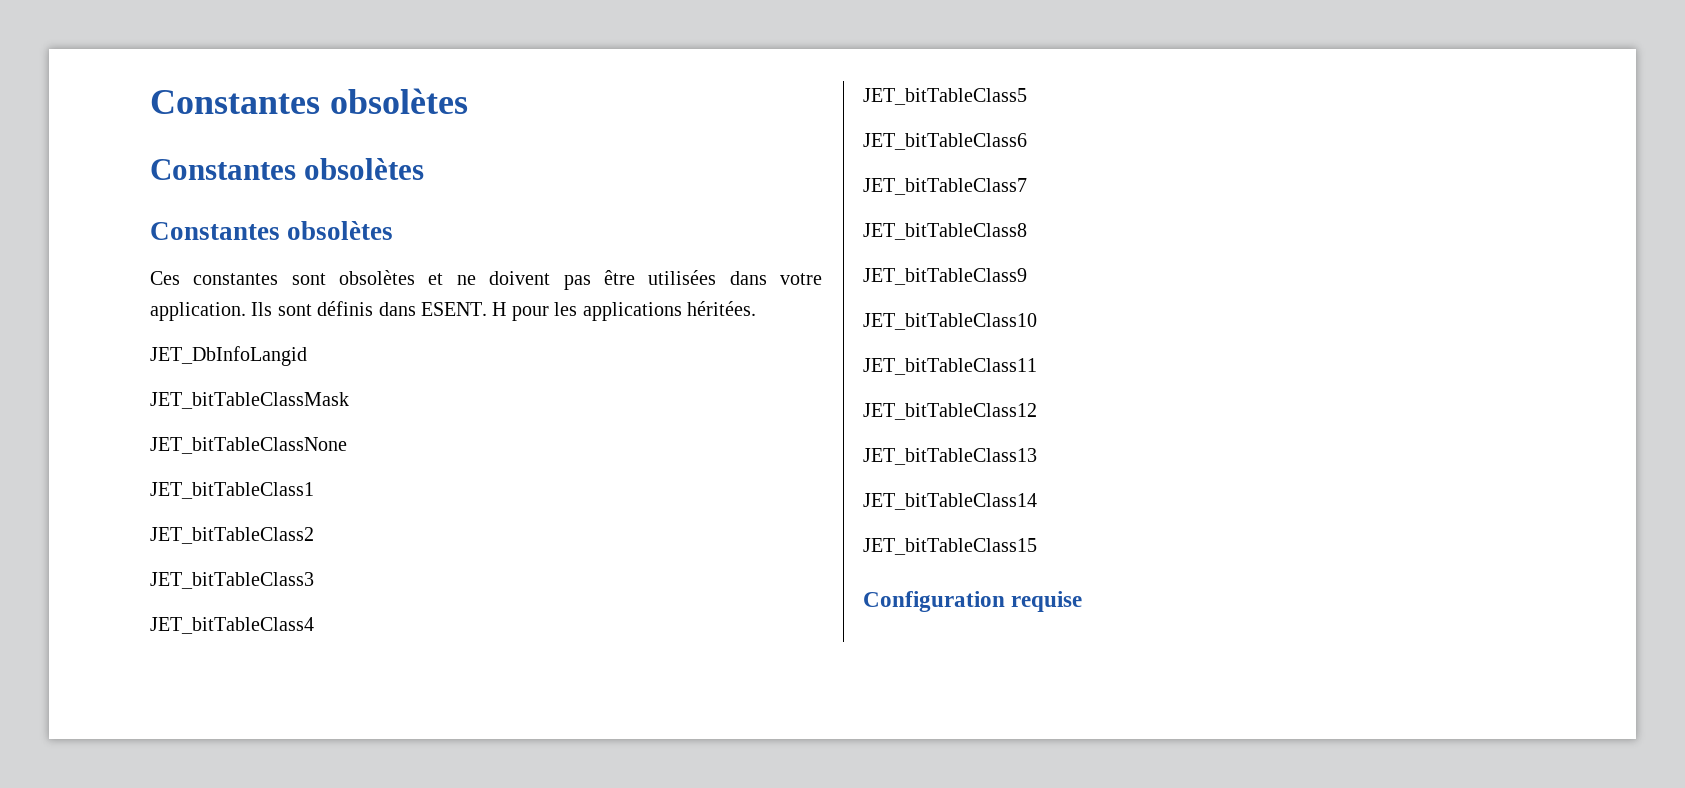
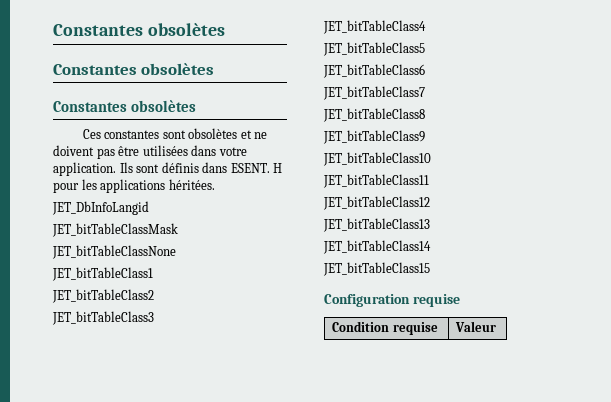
+ Condition requise | Valeur

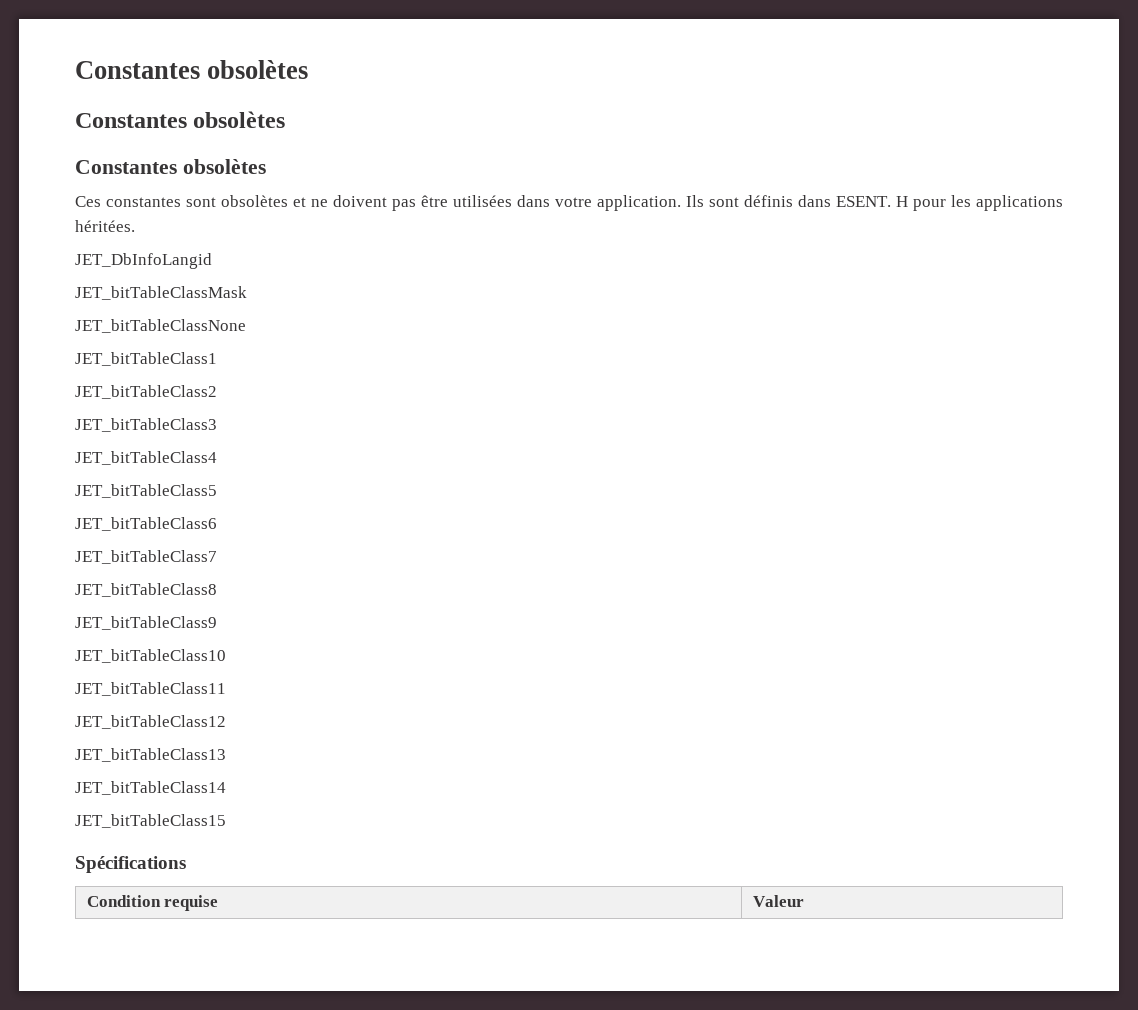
- Configuration requise
+ Spécifications

